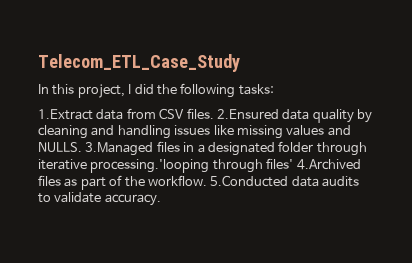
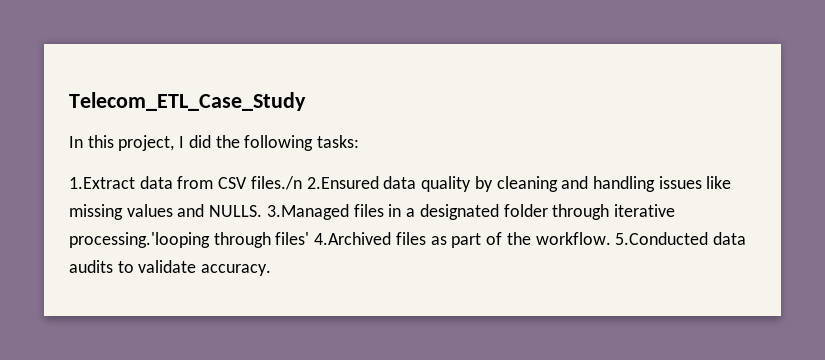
- 1.Extract data from CSV files. 2.Ensured data quality by cleaning and handling issues like missing values and NULLS.
+ 1.Extract data from CSV files./n 2.Ensured data quality by cleaning and handling issues like missing values and NULLS.

